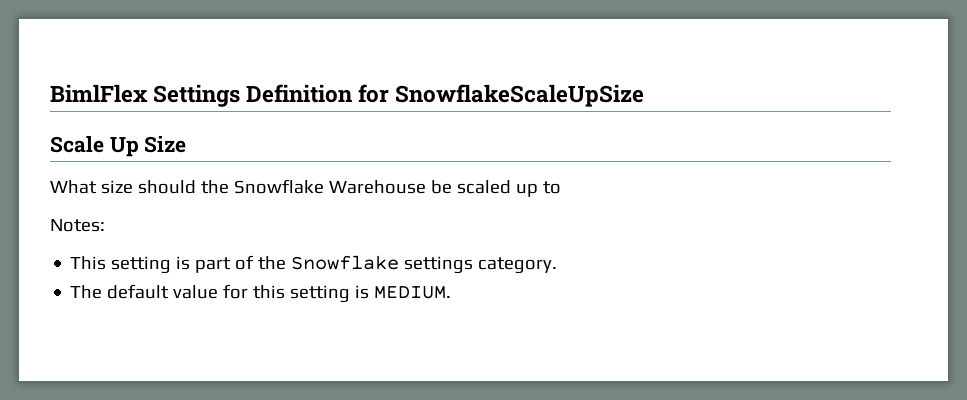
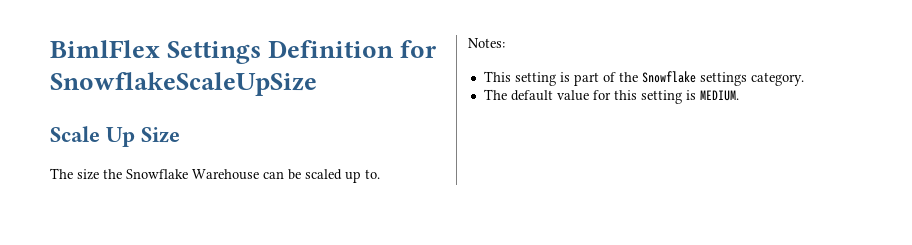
- What size should the Snowflake Warehouse be scaled up to
+ The size the Snowflake Warehouse can be scaled up to.

